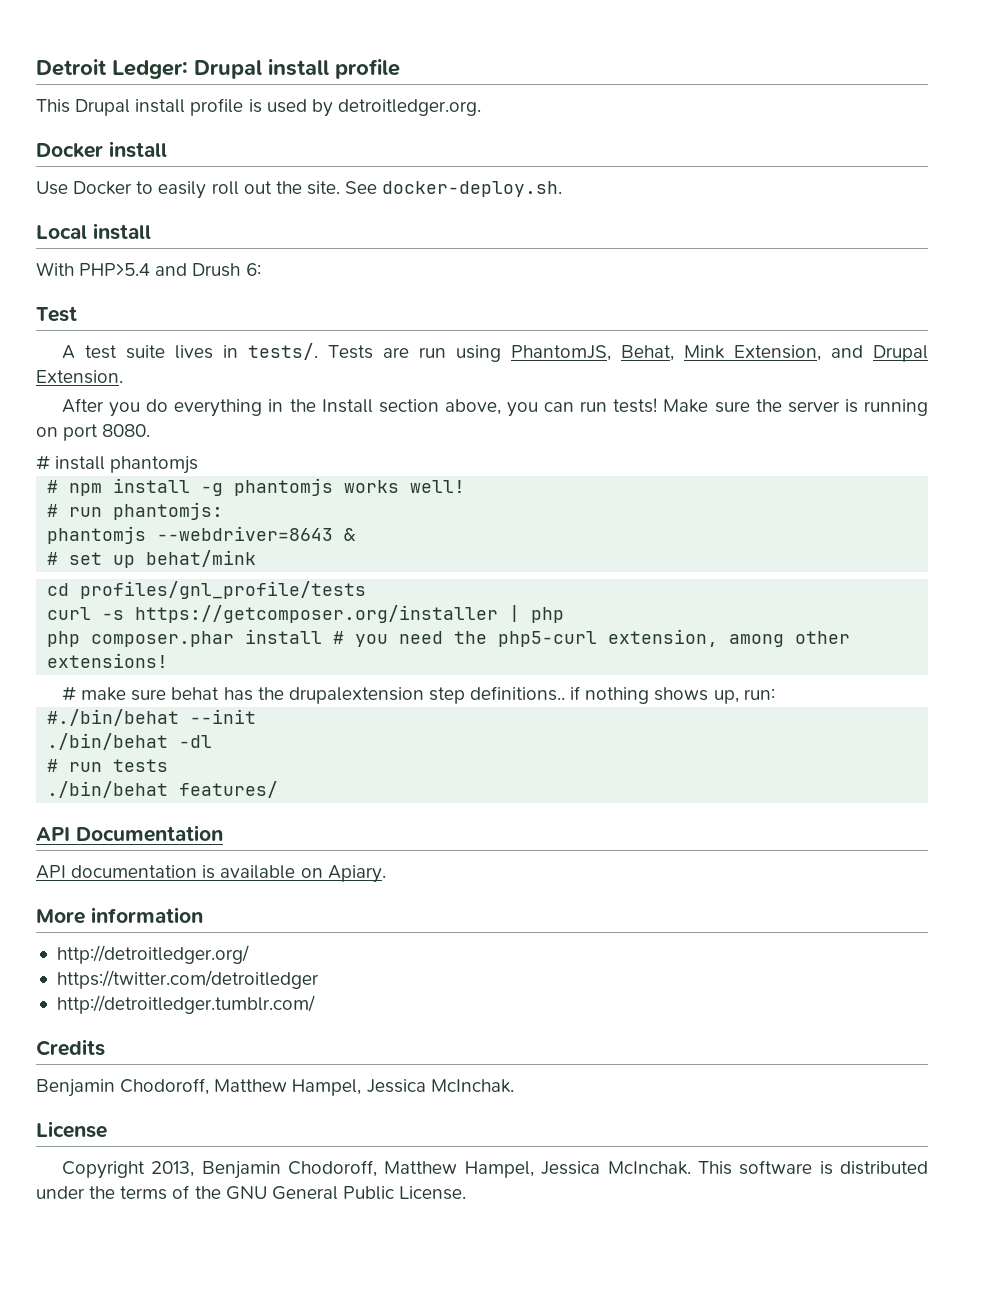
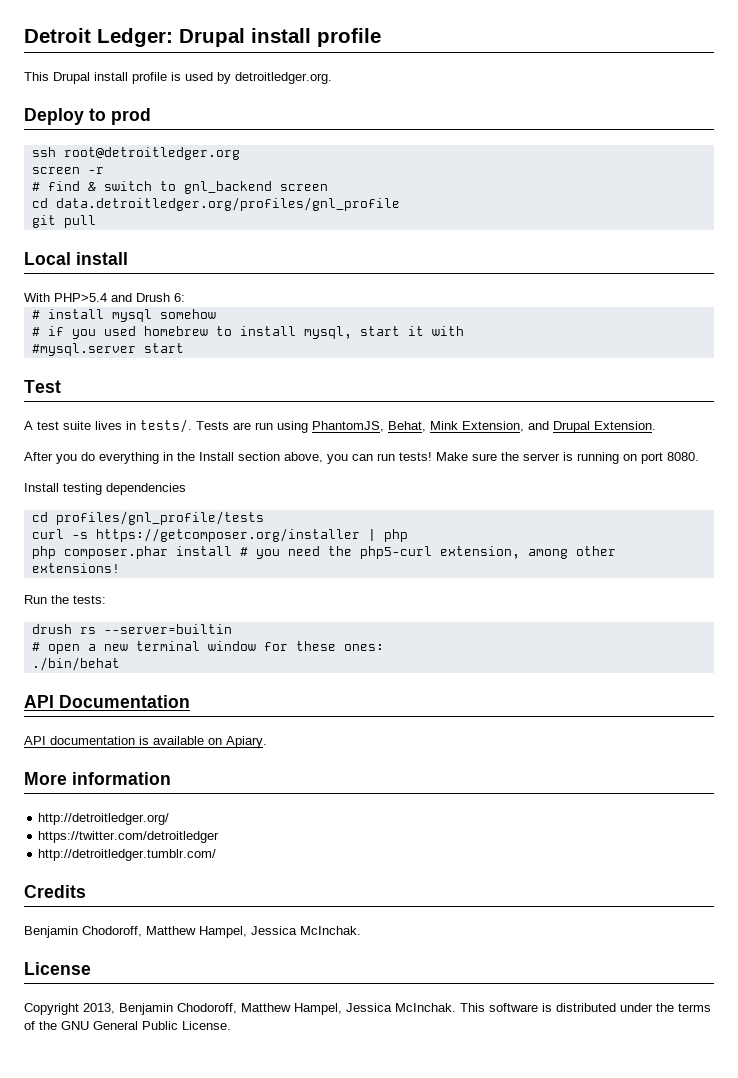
- Docker install
- Use Docker to easily roll out the site. See docker-deploy.sh.
+ Deploy to prod
+ ssh root@detroitledger.org
+ screen -r
+ # find & switch to gnl_backend screen
+ cd data.detroitledger.org/profiles/gnl_profile
+ git pull
+ # install mysql somehow
+ # if you used homebrew to install mysql, start it with
+ #mysql.server start
- # install phantomjs
- # npm install -g phantomjs works well!
- # run phantomjs:
- phantomjs --webdriver=8643 &
- # set up behat/mink
+ Install testing dependencies
- # make sure behat has the drupalextension step definitions.. if nothing shows up, run:
- #./bin/behat --init
- ./bin/behat -dl
- # run tests
- ./bin/behat features/
+ Run the tests:
+ drush rs --server=builtin
+ # open a new terminal window for these ones:
+ ./bin/behat

